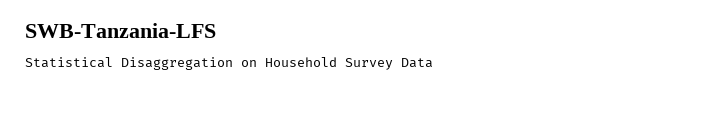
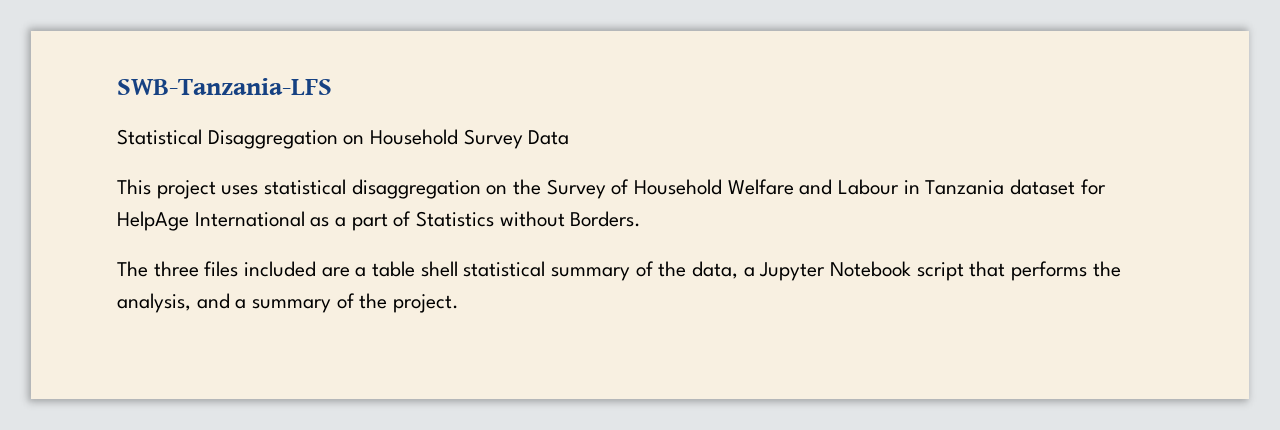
+ This project uses statistical disaggregation on the Survey of Household Welfare and Labour in Tanzania dataset for HelpAge International as a part of Statistics without Borders.
+ The three files included are a table shell statistical summary of the data, a Jupyter Notebook script that performs the analysis, and a summary of the project.

